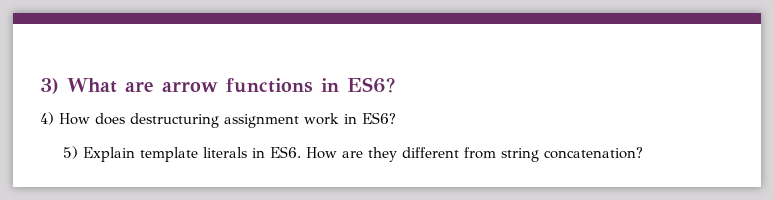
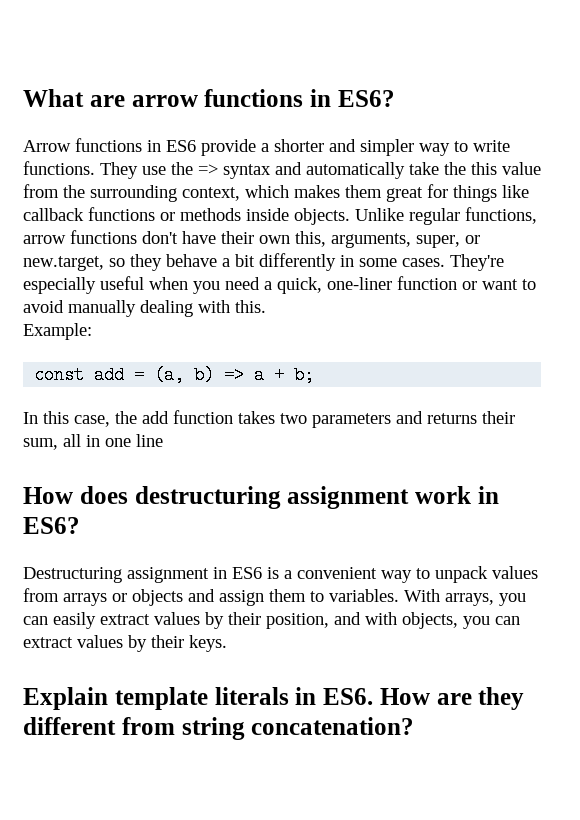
- 3) What are arrow functions in ES6?
+ What are arrow functions in ES6?
- 4) How does destructuring assignment work in ES6?
+ Arrow functions in ES6 provide a shorter and simpler way to write functions. They use the => syntax and automatically take the this value from the surrounding context, which makes them great for things like callback functions or methods inside objects. Unlike regular functions, arrow functions don't have their own this, arguments, super, or new.target, so they behave a bit differently in some cases. They're especially useful when you need a quick, one-liner function or want to avoid manually dealing with this.
+ Example:
+ const add = (a, b) => a + b;
+ In this case, the add function takes two parameters and returns their sum, all in one line
+ How does destructuring assignment work in ES6?
- 5) Explain template literals in ES6. How are they different from string concatenation?
+ Destructuring assignment in ES6 is a convenient way to unpack values from arrays or objects and assign them to variables. With arrays, you can easily extract values by their position, and with objects, you can extract values by their keys.
+ Explain template literals in ES6. How are they different from string concatenation?

